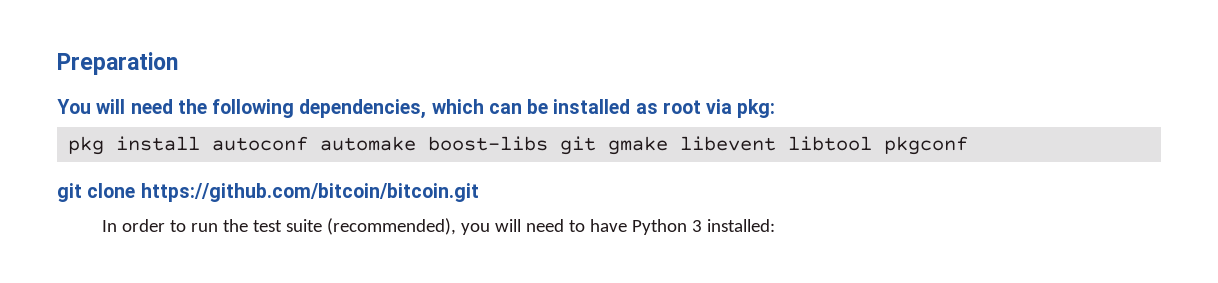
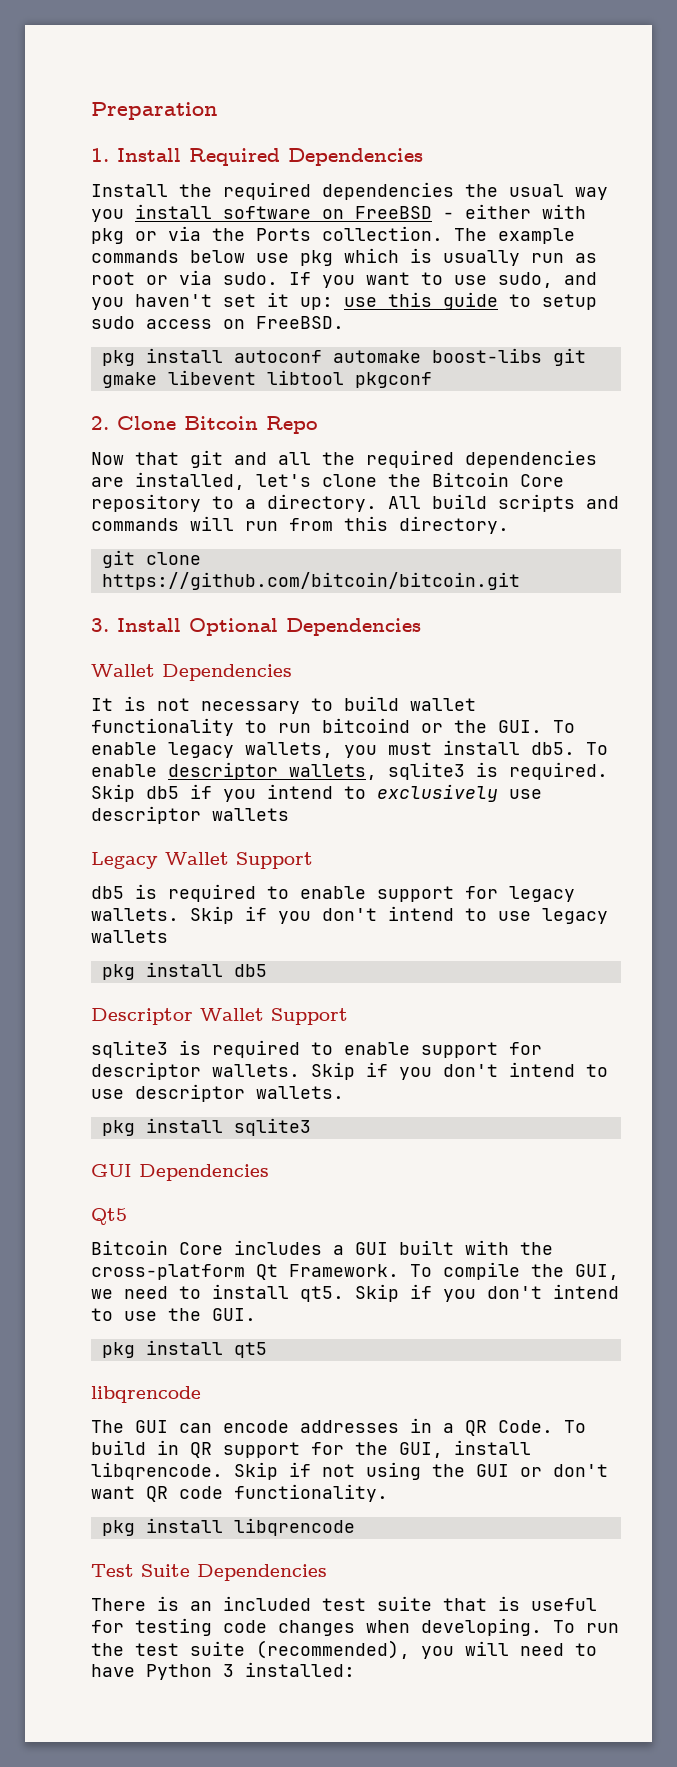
- You will need the following dependencies, which can be installed as root via pkg:
+ 1. Install Required Dependencies
+ Install the required dependencies the usual way you install software on FreeBSD - either with pkg or via the Ports collection. The example commands below use pkg which is usually run as root or via sudo. If you want to use sudo, and you haven't set it up: use this guide to setup sudo access on FreeBSD.
+ 2. Clone Bitcoin Repo
+ Now that git and all the required dependencies are installed, let's clone the Bitcoin Core repository to a directory. All build scripts and commands will run from this directory.
  git clone https://github.com/bitcoin/bitcoin.git
- In order to run the test suite (recommended), you will need to have Python 3 installed:
+ 3. Install Optional Dependencies
+ Wallet Dependencies
+ It is not necessary to build wallet functionality to run bitcoind or the GUI. To enable legacy wallets, you must install db5. To enable descriptor wallets, sqlite3 is required. Skip db5 if you intend to exclusively use descriptor wallets
+ Legacy Wallet Support
+ db5 is required to enable support for legacy wallets. Skip if you don't intend to use legacy wallets
+ pkg install db5
+ Descriptor Wallet Support
+ sqlite3 is required to enable support for descriptor wallets. Skip if you don't intend to use descriptor wallets.
+ pkg install sqlite3
+ GUI Dependencies
+ Qt5
+ Bitcoin Core includes a GUI built with the cross-platform Qt Framework. To compile the GUI, we need to install qt5. Skip if you don't intend to use the GUI.
+ pkg install qt5
+ libqrencode
+ The GUI can encode addresses in a QR Code. To build in QR support for the GUI, install libqrencode. Skip if not using the GUI or don't want QR code functionality.
+ pkg install libqrencode
+ Test Suite Dependencies
+ There is an included test suite that is useful for testing code changes when developing. To run the test suite (recommended), you will need to have Python 3 installed:

